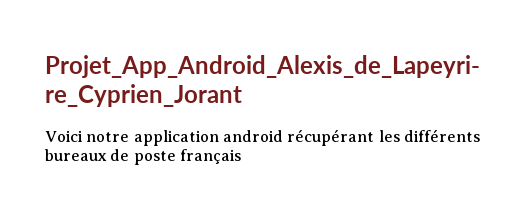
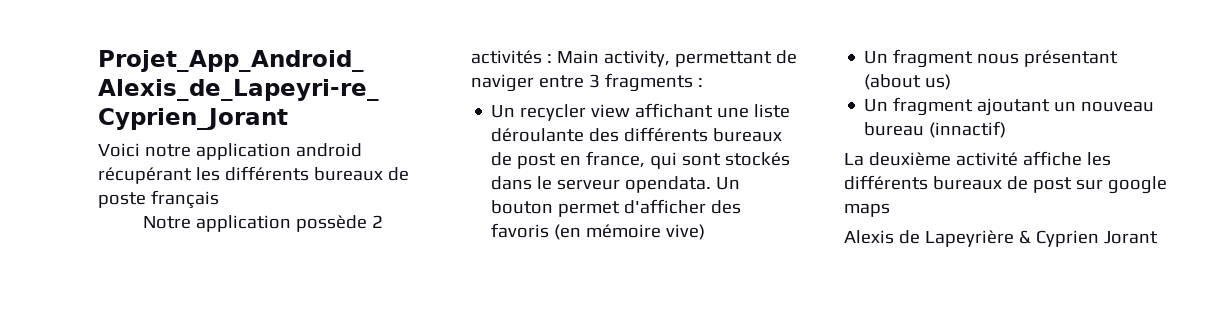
+ Notre application possède 2 activités : Main activity, permettant de naviger entre 3 fragments :
+ Un recycler view affichant une liste déroulante des différents bureaux de post en france, qui sont stockés dans le serveur opendata. Un bouton permet d'afficher des favoris (en mémoire vive)
+ Un fragment nous présentant (about us)
+ Un fragment ajoutant un nouveau bureau (innactif)
+ La deuxième activité affiche les différents bureaux de post sur google maps
+ Alexis de Lapeyrière & Cyprien Jorant

